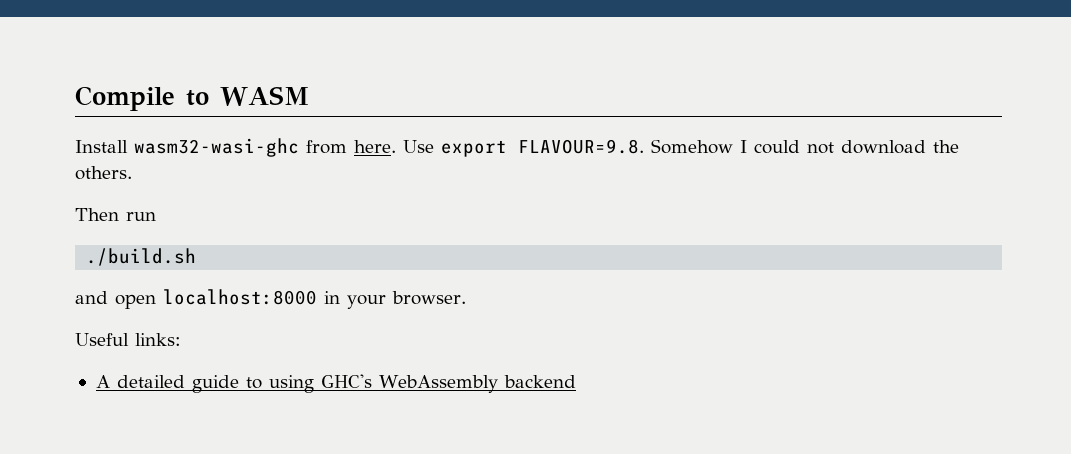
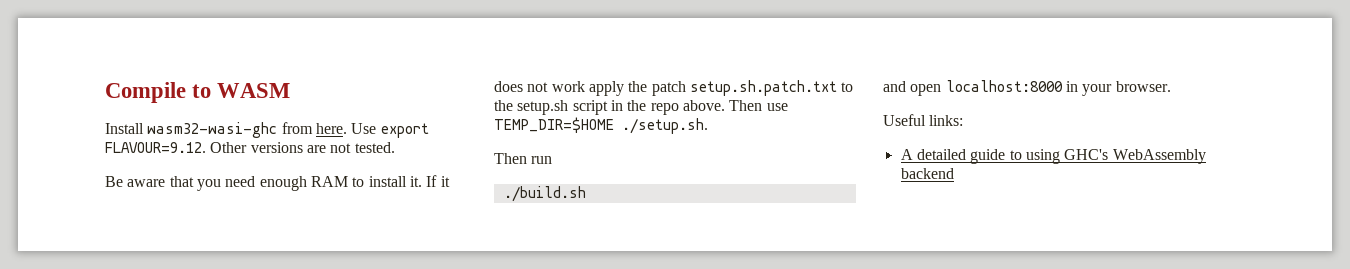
- Use export FLAVOUR=9.8. Somehow I could not download the others.
+ Use export FLAVOUR=9.12. Other versions are not tested.
+ Be aware that you need enough RAM to install it. If it does not work apply the patch setup.sh.patch.txt to the setup.sh script in the repo above. Then use TEMP_DIR=$HOME ./setup.sh.

